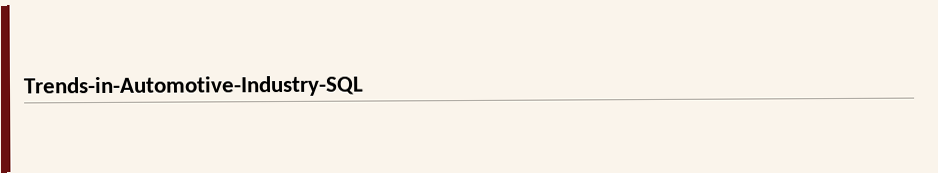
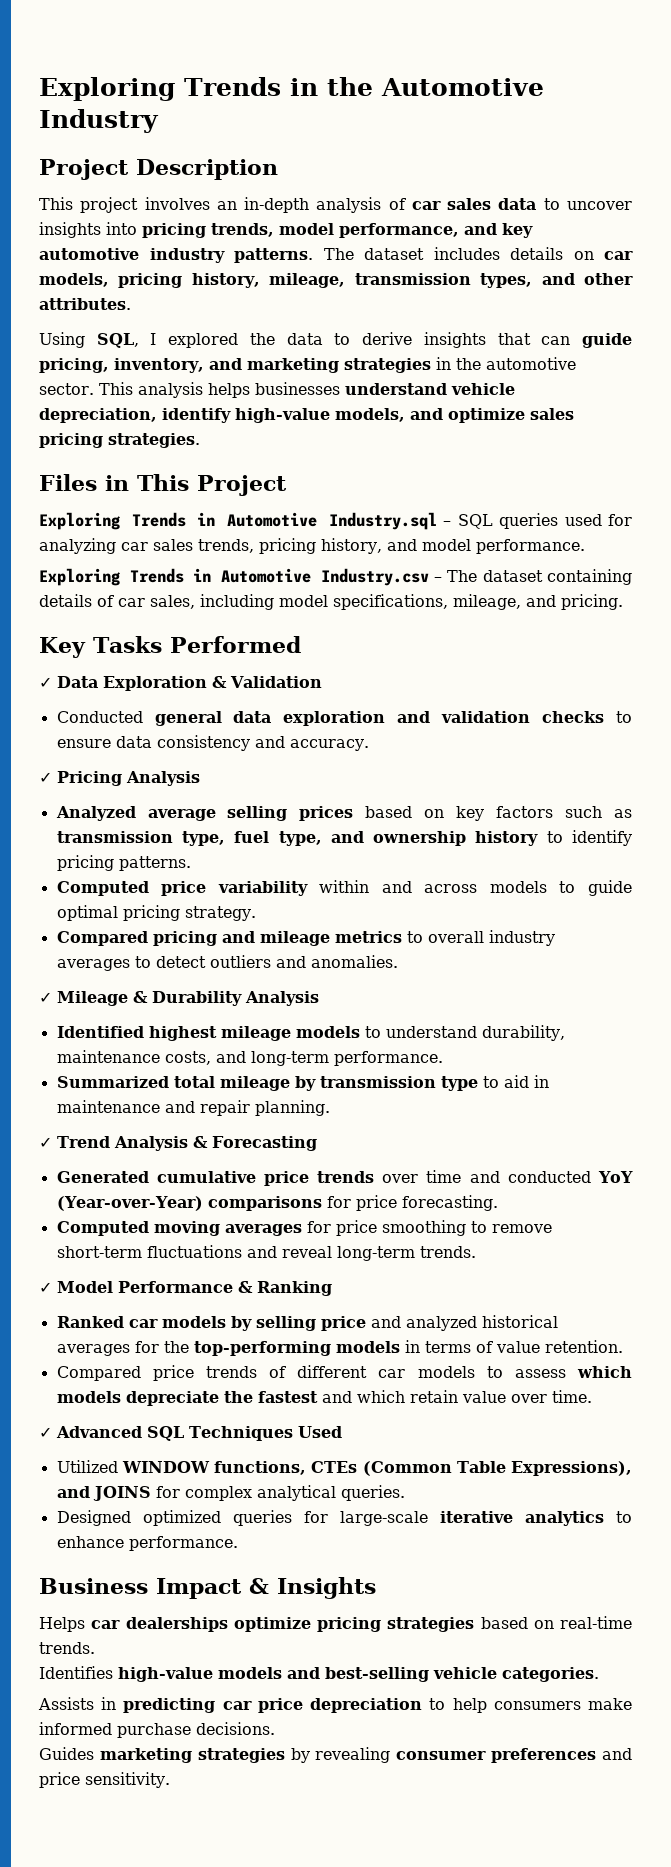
- Trends-in-Automotive-Industry-SQL
+ Exploring Trends in the Automotive Industry
+ Project Description
+ This project involves an in-depth analysis of car sales data to uncover insights into pricing trends, model performance, and key automotive industry patterns. The dataset includes details on car models, pricing history, mileage, transmission types, and other attributes.
+ Using SQL, I explored the data to derive insights that can guide pricing, inventory, and marketing strategies in the automotive sector. This analysis helps businesses understand vehicle depreciation, identify high-value models, and optimize sales pricing strategies.
+ Files in This Project
+ Exploring Trends in Automotive Industry.sql – SQL queries used for analyzing car sales trends, pricing history, and model performance.
+ Exploring Trends in Automotive Industry.csv – The dataset containing details of car sales, including model specifications, mileage, and pricing.
+ Key Tasks Performed
+ ✓ Data Exploration & Validation
+ Conducted general data exploration and validation checks to ensure data consistency and accuracy.
+ ✓ Pricing Analysis
+ Analyzed average selling prices based on key factors such as transmission type, fuel type, and ownership history to identify pricing patterns.
+ Computed price variability within and across models to guide optimal pricing strategy.
+ Compared pricing and mileage metrics to overall industry averages to detect outliers and anomalies.
+ ✓ Mileage & Durability Analysis
+ Identified highest mileage models to understand durability, maintenance costs, and long-term performance.
+ Summarized total mileage by transmission type to aid in maintenance and repair planning.
+ ✓ Trend Analysis & Forecasting
+ Generated cumulative price trends over time and conducted YoY (Year-over-Year) comparisons for price forecasting.
+ Computed moving averages for price smoothing to remove short-term fluctuations and reveal long-term trends.
+ ✓ Model Performance & Ranking
+ Ranked car models by selling price and analyzed historical averages for the top-performing models in terms of value retention.
+ Compared price trends of different car models to assess which models depreciate the fastest and which retain value over time.
+ ✓ Advanced SQL Techniques Used
+ Utilized WINDOW functions, CTEs (Common Table Expressions), and JOINS for complex analytical queries.
+ Designed optimized queries for large-scale iterative analytics to enhance performance.
+ Business Impact & Insights
+ Helps car dealerships optimize pricing strategies based on real-time trends.
+ Identifies high-value models and best-selling vehicle categories.
+ Assists in predicting car price depreciation to help consumers make informed purchase decisions.
+ Guides marketing strategies by revealing consumer preferences and price sensitivity.

